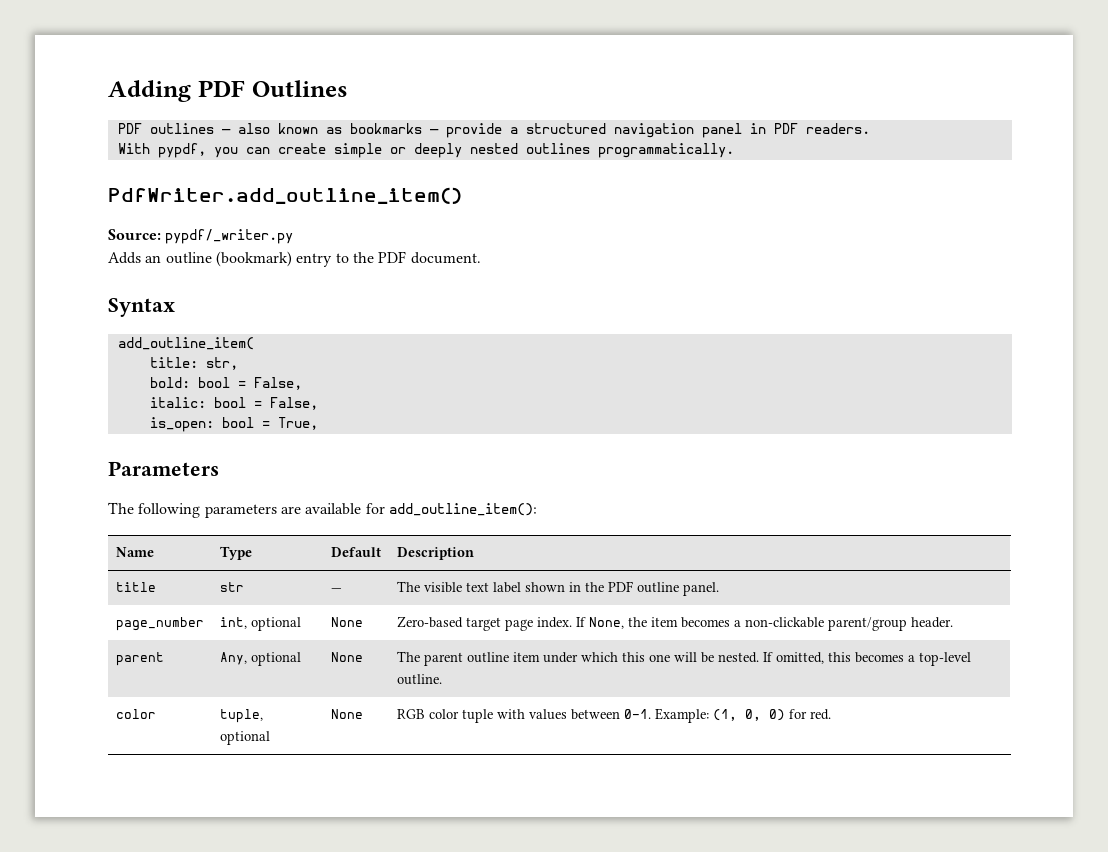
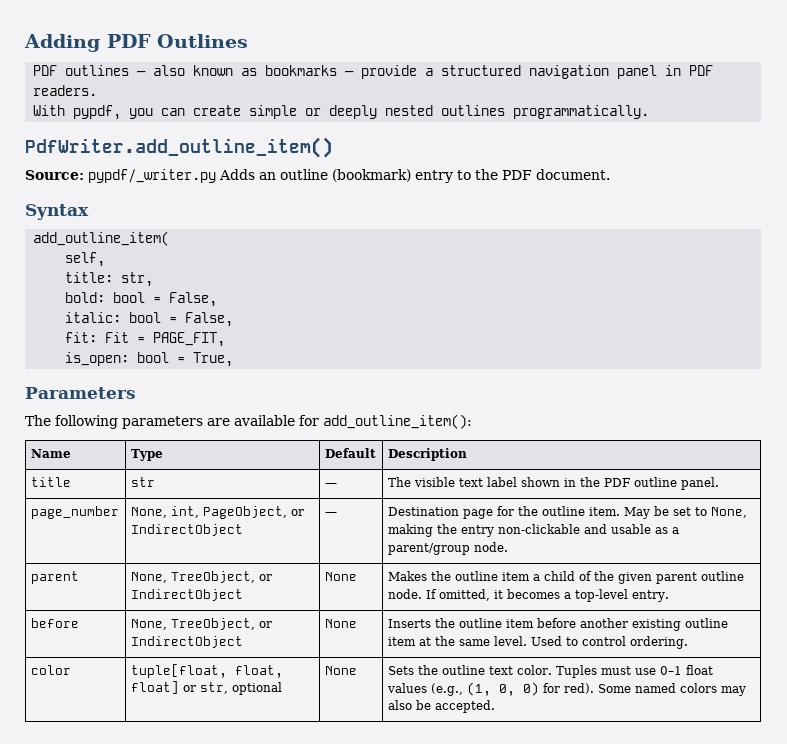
- Source: pypdf/_writer.py
- Adds an outline (bookmark) entry to the PDF document.
+ Source: pypdf/_writer.py Adds an outline (bookmark) entry to the PDF document.
+ self,
+ fit: Fit = PAGE_FIT,
- page_number | int, optional | None | Zero-based target page index. If None, the item becomes a non-clickable parent/group header.
- parent | Any, optional | None | The parent outline item under which this one will be nested. If omitted, this becomes a top-level outline.
- color | tuple, optional | None | RGB color tuple with values between 0–1. Example: (1, 0, 0) for red.
+ page_number | None, int, PageObject, or IndirectObject | — | Destination page for the outline item. May be set to None, making the entry non-clickable and usable as a parent/group node.
+ parent | None, TreeObject, or IndirectObject | None | Makes the outline item a child of the given parent outline node. If omitted, it becomes a top-level entry.
+ before | None, TreeObject, or IndirectObject | None | Inserts the outline item before another existing outline item at the same level. Used to control ordering.
+ color | tuple[float, float, float] or str, optional | None | Sets the outline text color. Tuples must use 0–1 float values (e.g., (1, 0, 0) for red). Some named colors may also be accepted.

